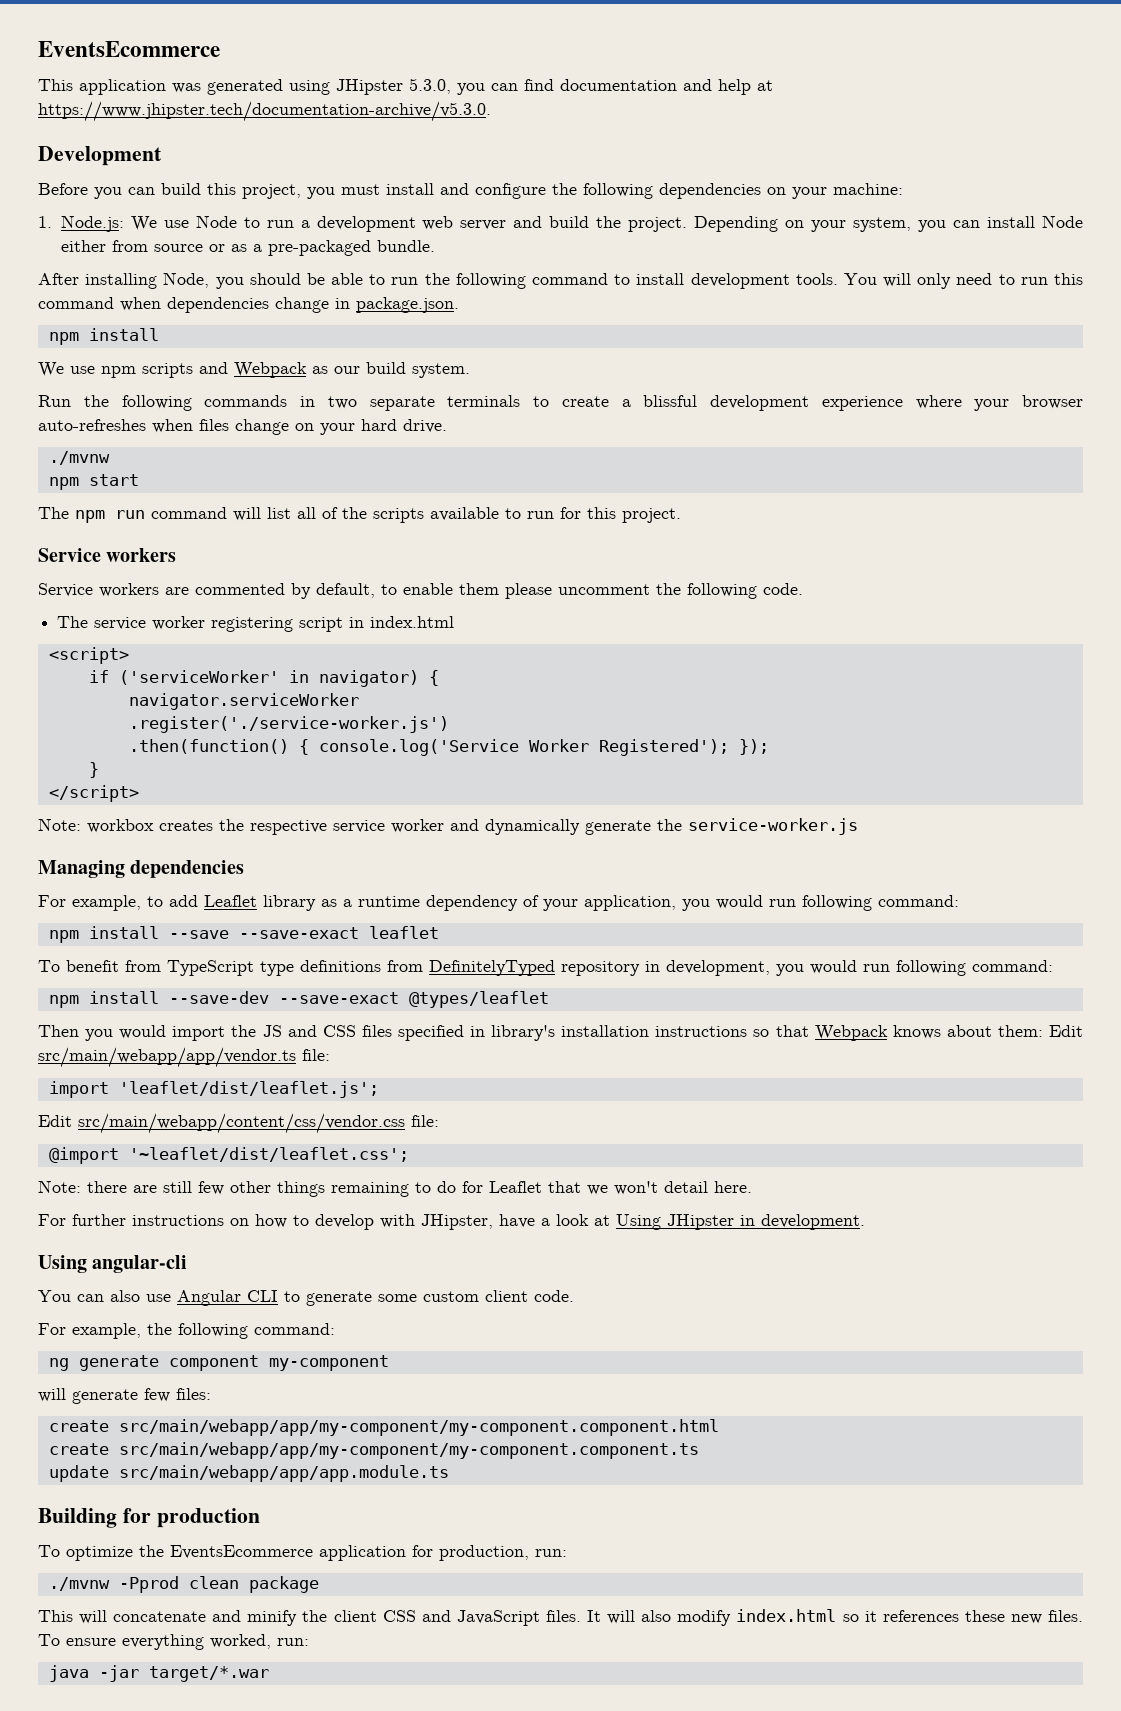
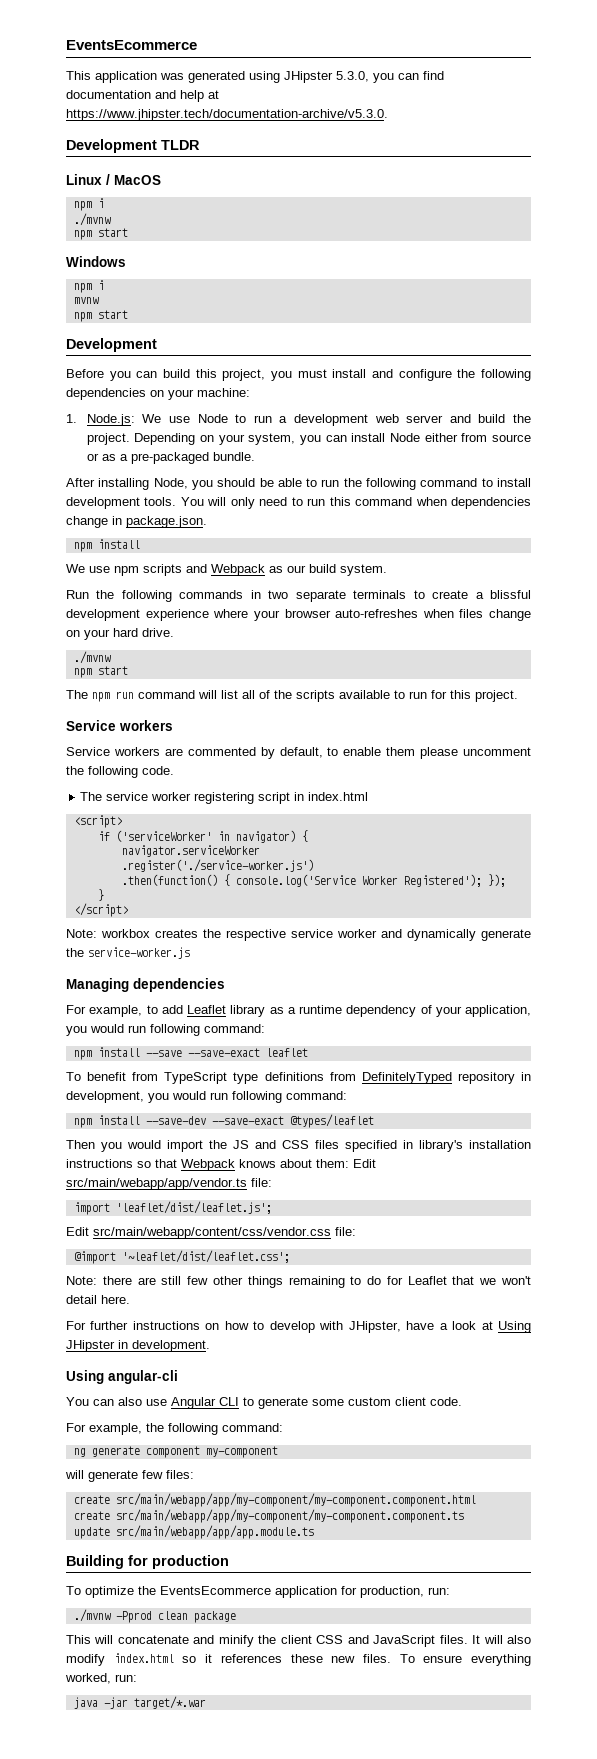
+ Development TLDR
+ Linux / MacOS
+ npm i
+ ./mvnw
+ npm start
+ Windows
+ npm i
+ mvnw
+ npm start

